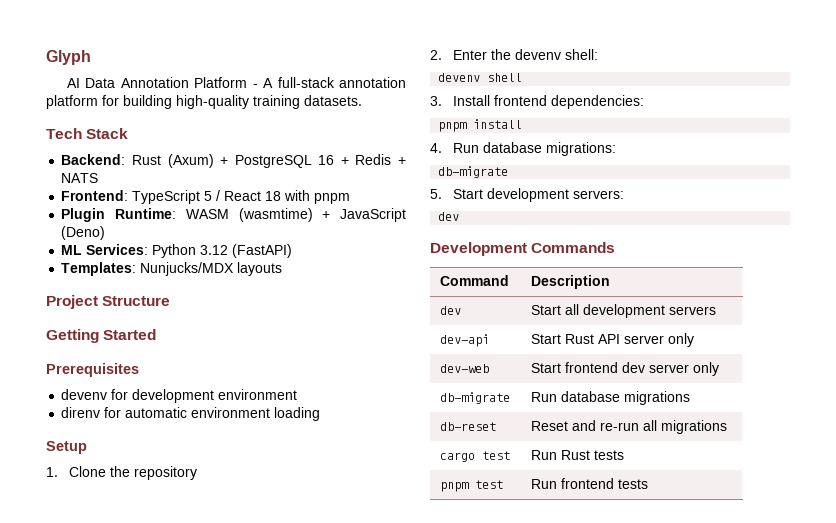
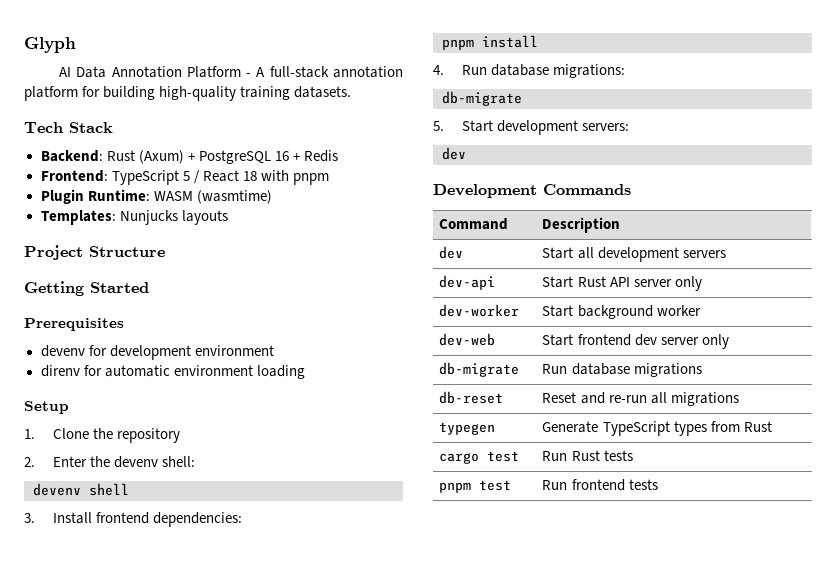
- Backend: Rust (Axum) + PostgreSQL 16 + Redis + NATS
+ Backend: Rust (Axum) + PostgreSQL 16 + Redis
- Plugin Runtime: WASM (wasmtime) + JavaScript (Deno)
- ML Services: Python 3.12 (FastAPI)
+ Plugin Runtime: WASM (wasmtime)
- Templates: Nunjucks/MDX layouts
+ Templates: Nunjucks layouts
+ dev-worker | Start background worker
+ typegen | Generate TypeScript types from Rust

